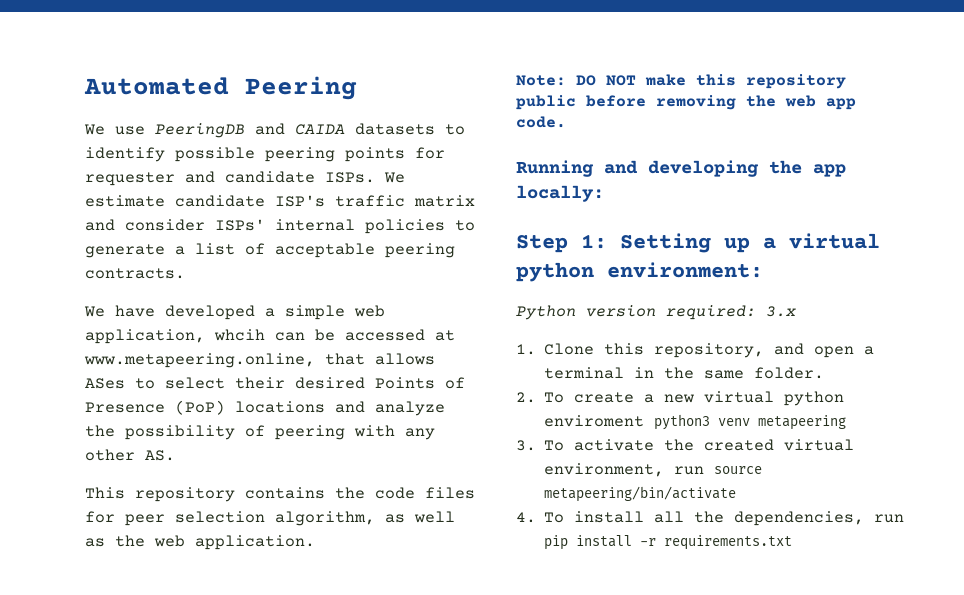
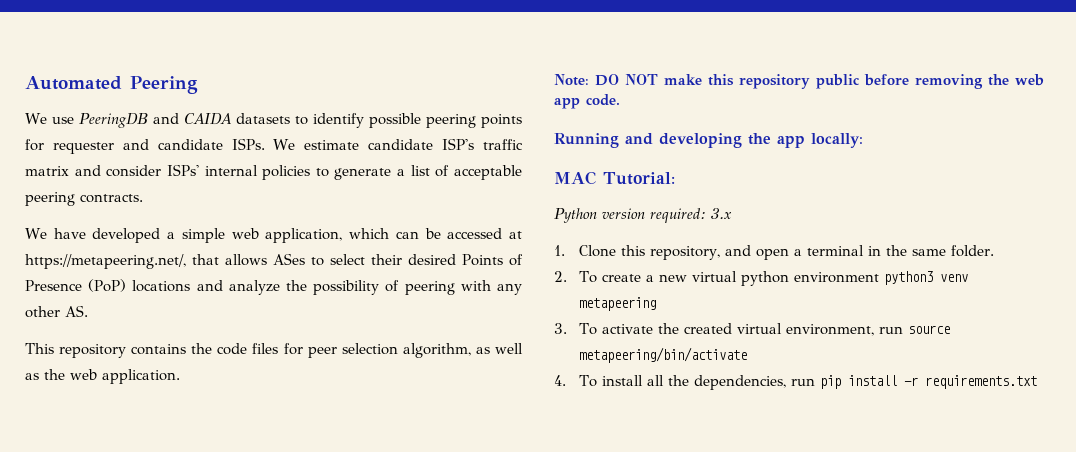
- We have developed a simple web application, whcih can be accessed at www.metapeering.online, that allows ASes to select their desired Points of Presence (PoP) locations and analyze the possibility of peering with any other AS.
+ We have developed a simple web application, which can be accessed at https://metapeering.net/, that allows ASes to select their desired Points of Presence (PoP) locations and analyze the possibility of peering with any other AS.
- Step 1: Setting up a virtual python environment:
+ MAC Tutorial:
- 2. To create a new virtual python enviroment python3 venv metapeering
+ 2. To create a new virtual python environment python3 venv metapeering

